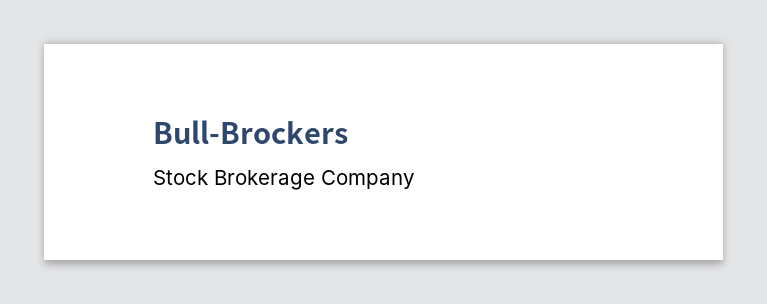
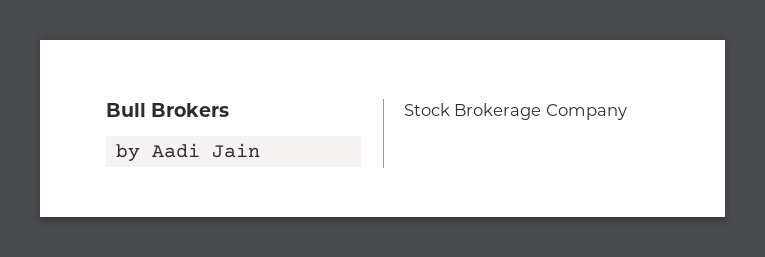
- Bull-Brockers
+ Bull Brokers
+ by Aadi Jain

